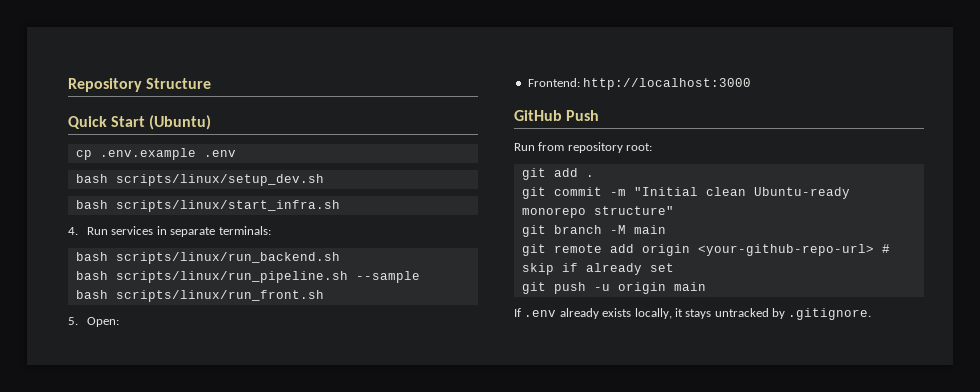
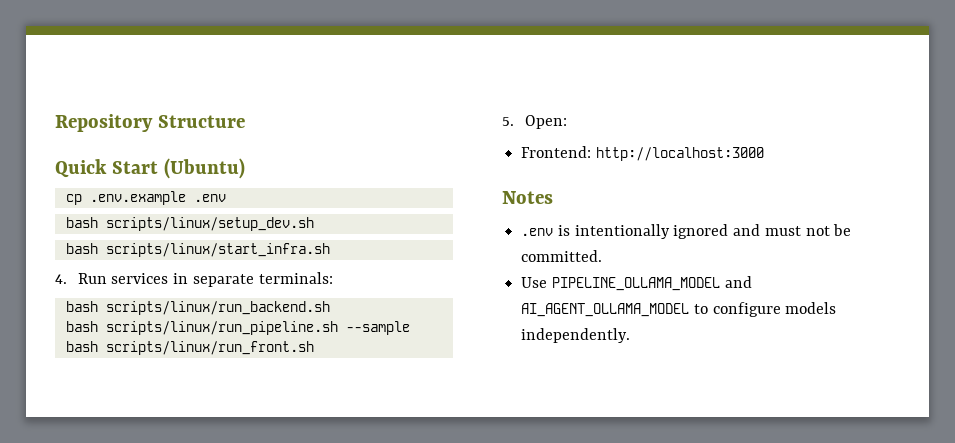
- GitHub Push
- Run from repository root:
- git add .
- git commit -m "Initial clean Ubuntu-ready monorepo structure"
- git branch -M main
- git remote add origin <your-github-repo-url> # skip if already set
- git push -u origin main
- If .env already exists locally, it stays untracked by .gitignore.
+ Notes
+ .env is intentionally ignored and must not be committed.
+ Use PIPELINE_OLLAMA_MODEL and AI_AGENT_OLLAMA_MODEL to configure models independently.

